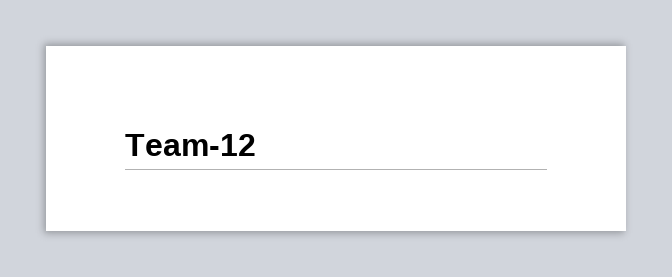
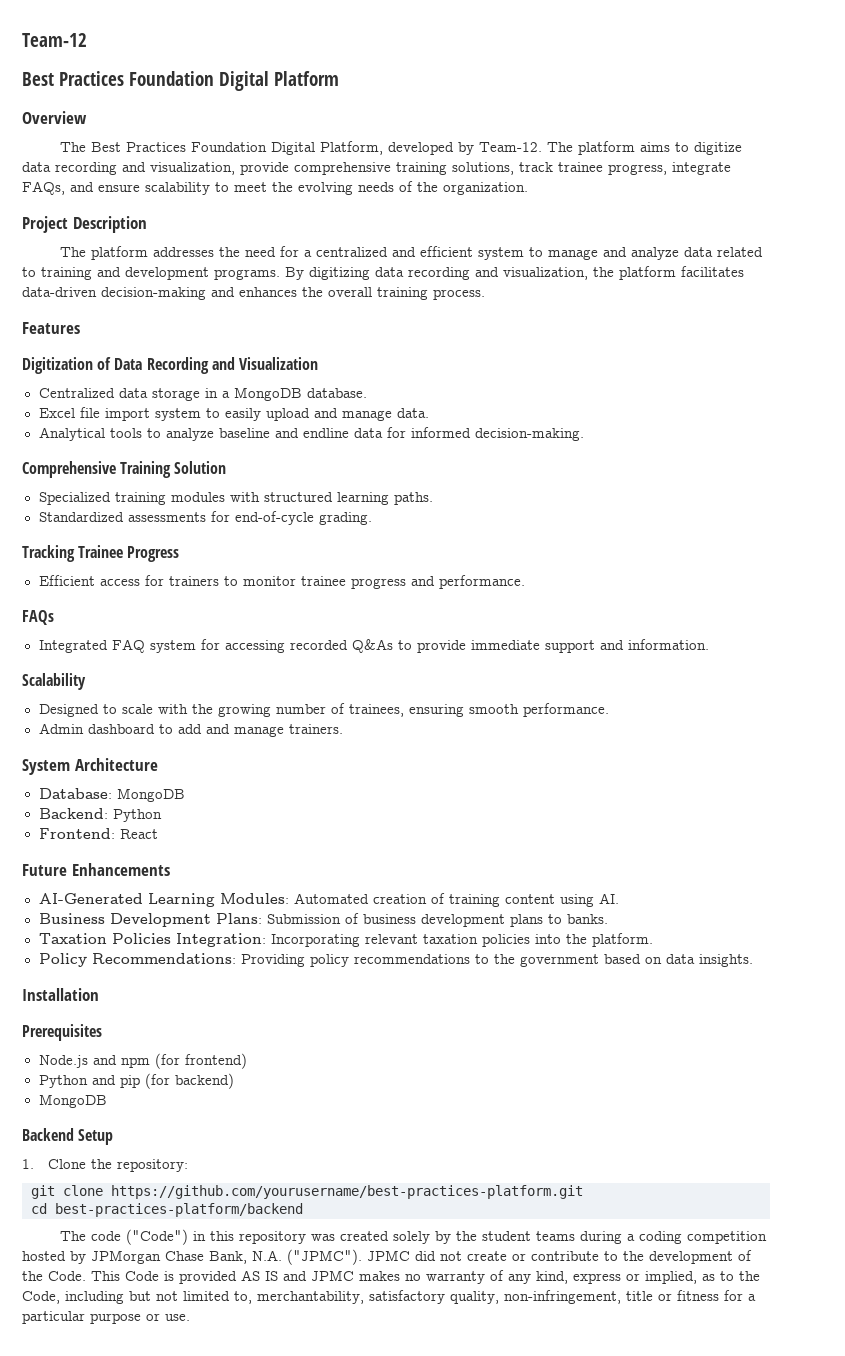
+ Best Practices Foundation Digital Platform
+ Overview
+ The Best Practices Foundation Digital Platform, developed by Team-12. The platform aims to digitize data recording and visualization, provide comprehensive training solutions, track trainee progress, integrate FAQs, and ensure scalability to meet the evolving needs of the organization.
+ Project Description
+ The platform addresses the need for a centralized and efficient system to manage and analyze data related to training and development programs. By digitizing data recording and visualization, the platform facilitates data-driven decision-making and enhances the overall training process.
+ Features
+ Digitization of Data Recording and Visualization
+ Centralized data storage in a MongoDB database.
+ Excel file import system to easily upload and manage data.
+ Analytical tools to analyze baseline and endline data for informed decision-making.
+ Comprehensive Training Solution
+ Specialized training modules with structured learning paths.
+ Standardized assessments for end-of-cycle grading.
+ Tracking Trainee Progress
+ Efficient access for trainers to monitor trainee progress and performance.
+ FAQs
+ Integrated FAQ system for accessing recorded Q&As to provide immediate support and information.
+ Scalability
+ Designed to scale with the growing number of trainees, ensuring smooth performance.
+ Admin dashboard to add and manage trainers.
+ System Architecture
+ Database: MongoDB
+ Backend: Python
+ Frontend: React
+ Future Enhancements
+ AI-Generated Learning Modules: Automated creation of training content using AI.
+ Business Development Plans: Submission of business development plans to banks.
+ Taxation Policies Integration: Incorporating relevant taxation policies into the platform.
+ Policy Recommendations: Providing policy recommendations to the government based on data insights.
+ Installation
+ Prerequisites
+ Node.js and npm (for frontend)
+ Python and pip (for backend)
+ MongoDB
+ Backend Setup
+ 1. Clone the repository:
+ git clone https://github.com/yourusername/best-practices-platform.git
+ cd best-practices-platform/backend
+ The code ("Code") in this repository was created solely by the student teams during a coding competition hosted by JPMorgan Chase Bank, N.A. ("JPMC"). JPMC did not create or contribute to the development of the Code. This Code is provided AS IS and JPMC makes no warranty of any kind, express or implied, as to the Code, including but not limited to, merchantability, satisfactory quality, non-infringement, title or fitness for a particular purpose or use.

